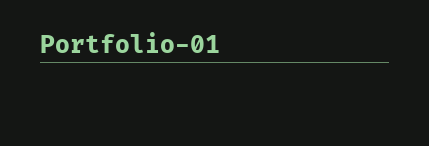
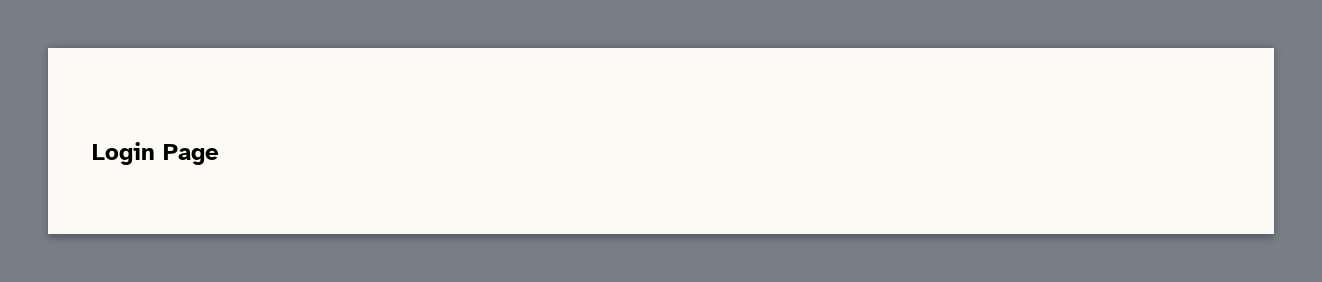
- Portfolio-01
+ Login Page

